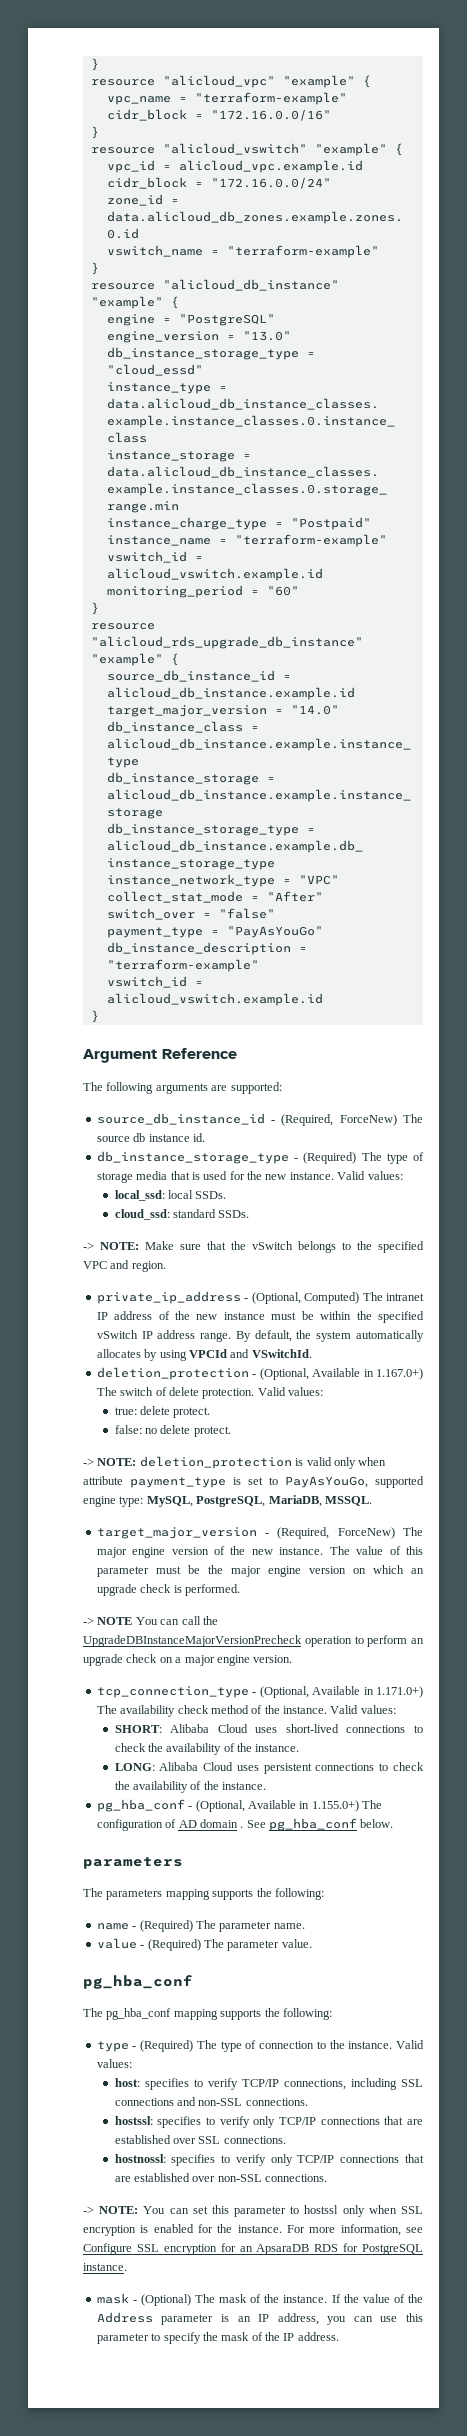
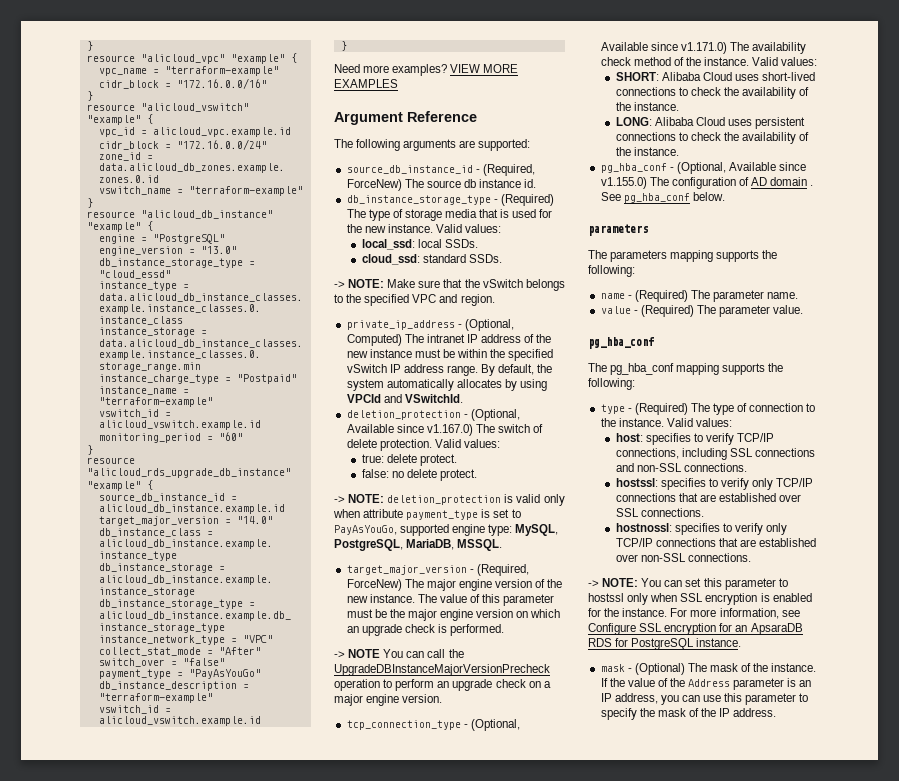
+ Need more examples? VIEW MORE EXAMPLES
- deletion_protection - (Optional, Available in 1.167.0+) The switch of delete protection.
+ deletion_protection - (Optional, Available since v1.167.0) The switch of delete protection.
- tcp_connection_type - (Optional, Available in 1.171.0+) The availability check method of the instance.
+ tcp_connection_type - (Optional, Available since v1.171.0) The availability check method of the instance.
- pg_hba_conf - (Optional, Available in 1.155.0+) The configuration of AD domain .
+ pg_hba_conf - (Optional, Available since v1.155.0) The configuration of AD domain .

